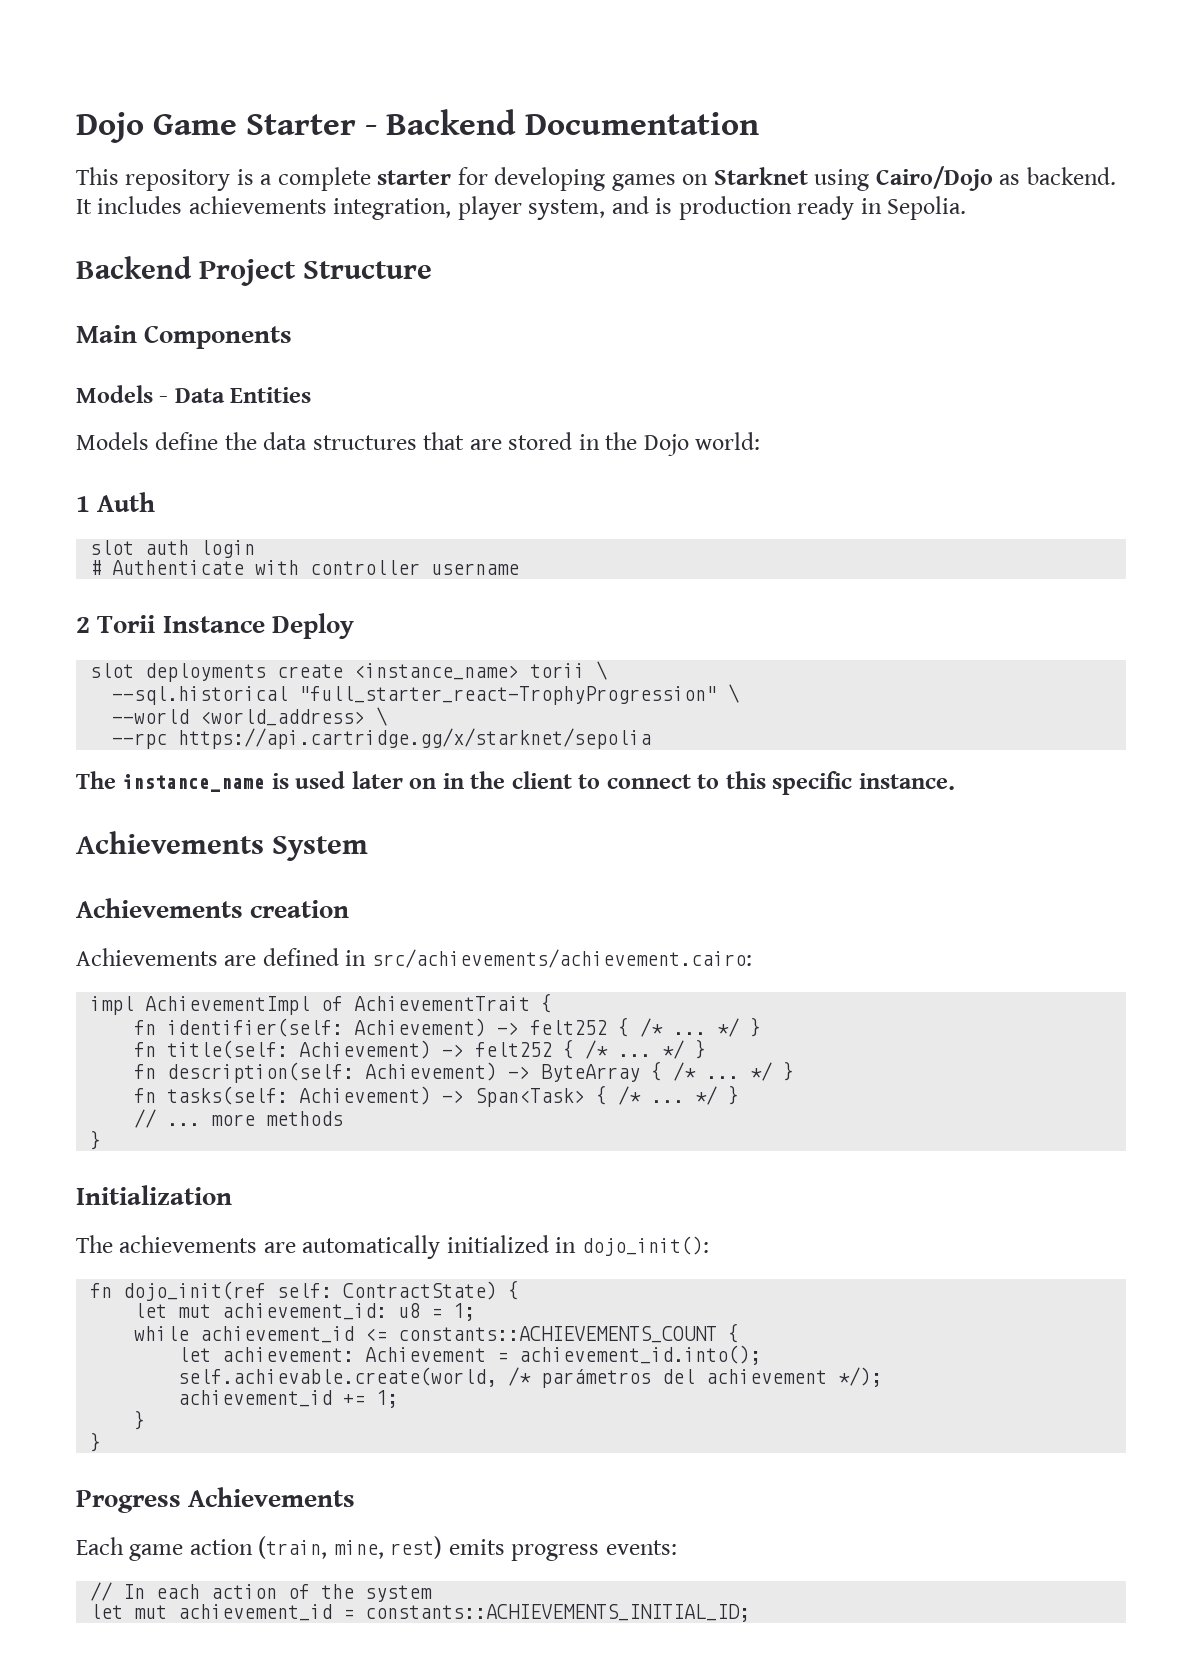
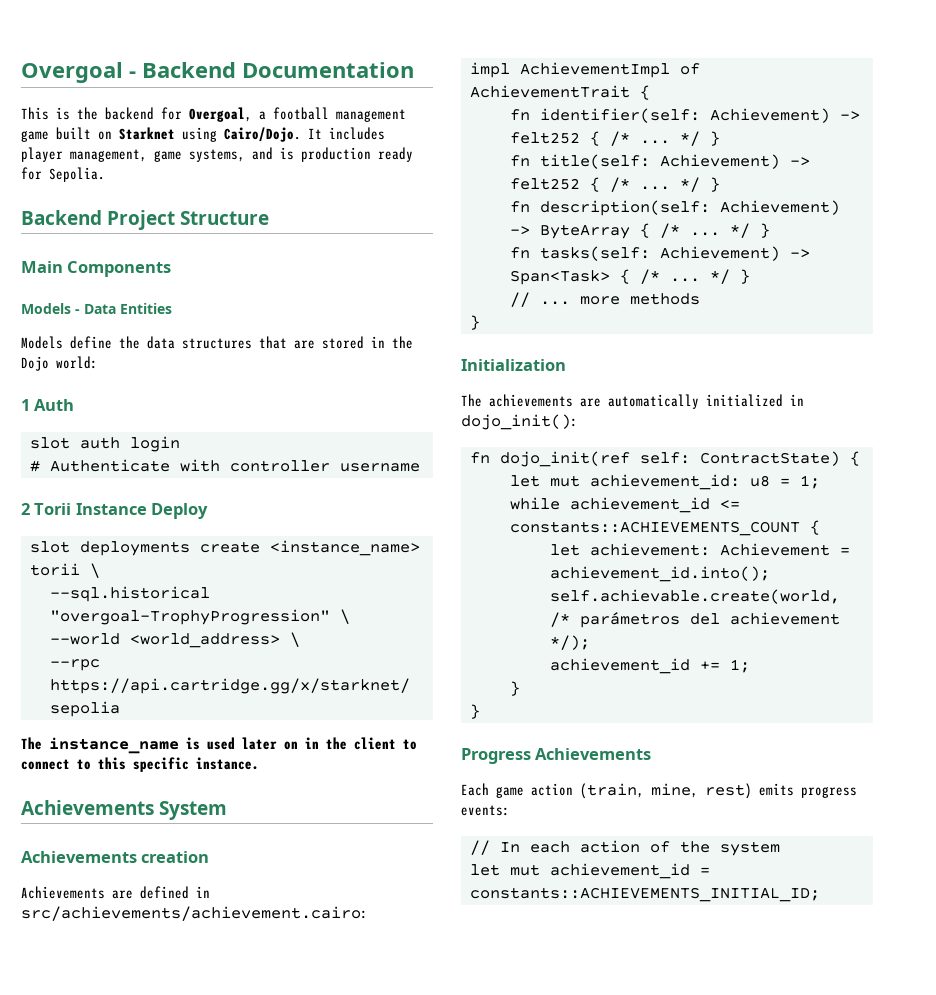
- Dojo Game Starter - Backend Documentation
+ Overgoal - Backend Documentation
- This repository is a complete starter for developing games on Starknet using Cairo/Dojo as backend. It includes achievements integration, player system, and is production ready in Sepolia.
+ This is the backend for Overgoal, a football management game built on Starknet using Cairo/Dojo. It includes player management, game systems, and is production ready for Sepolia.
- --sql.historical "full_starter_react-TrophyProgression" \
+ --sql.historical "overgoal-TrophyProgression" \

